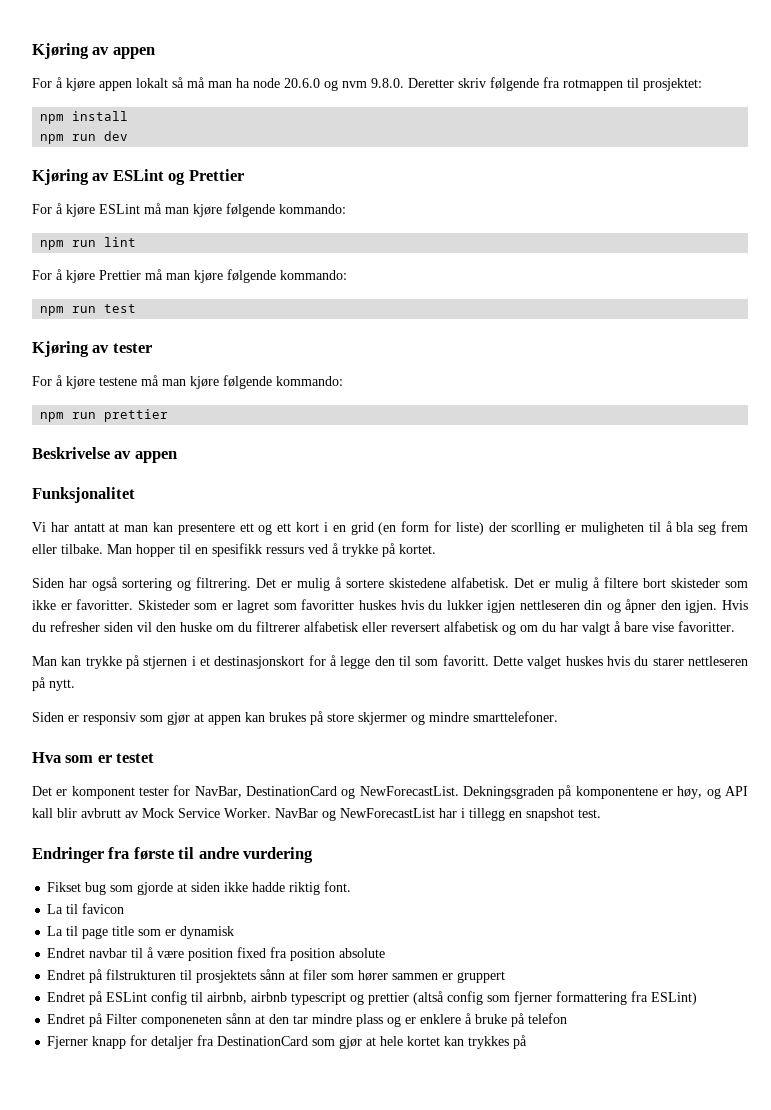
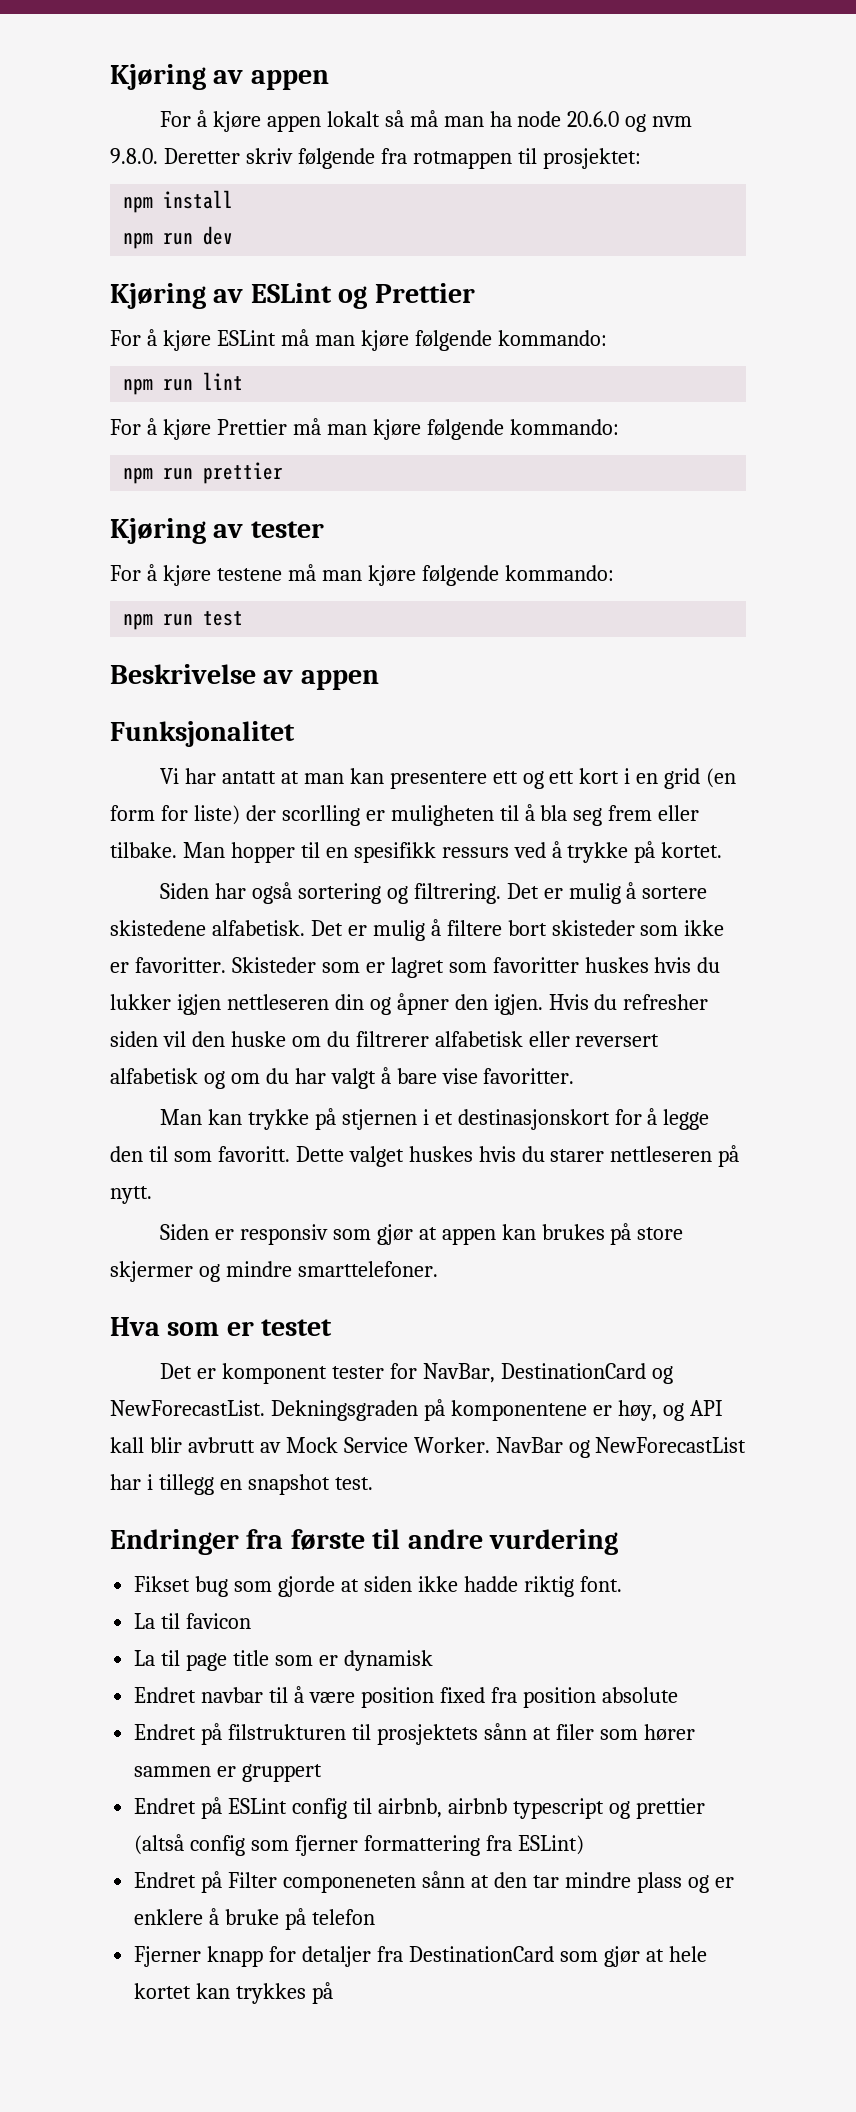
- npm run test
+ npm run prettier
- npm run prettier
+ npm run test

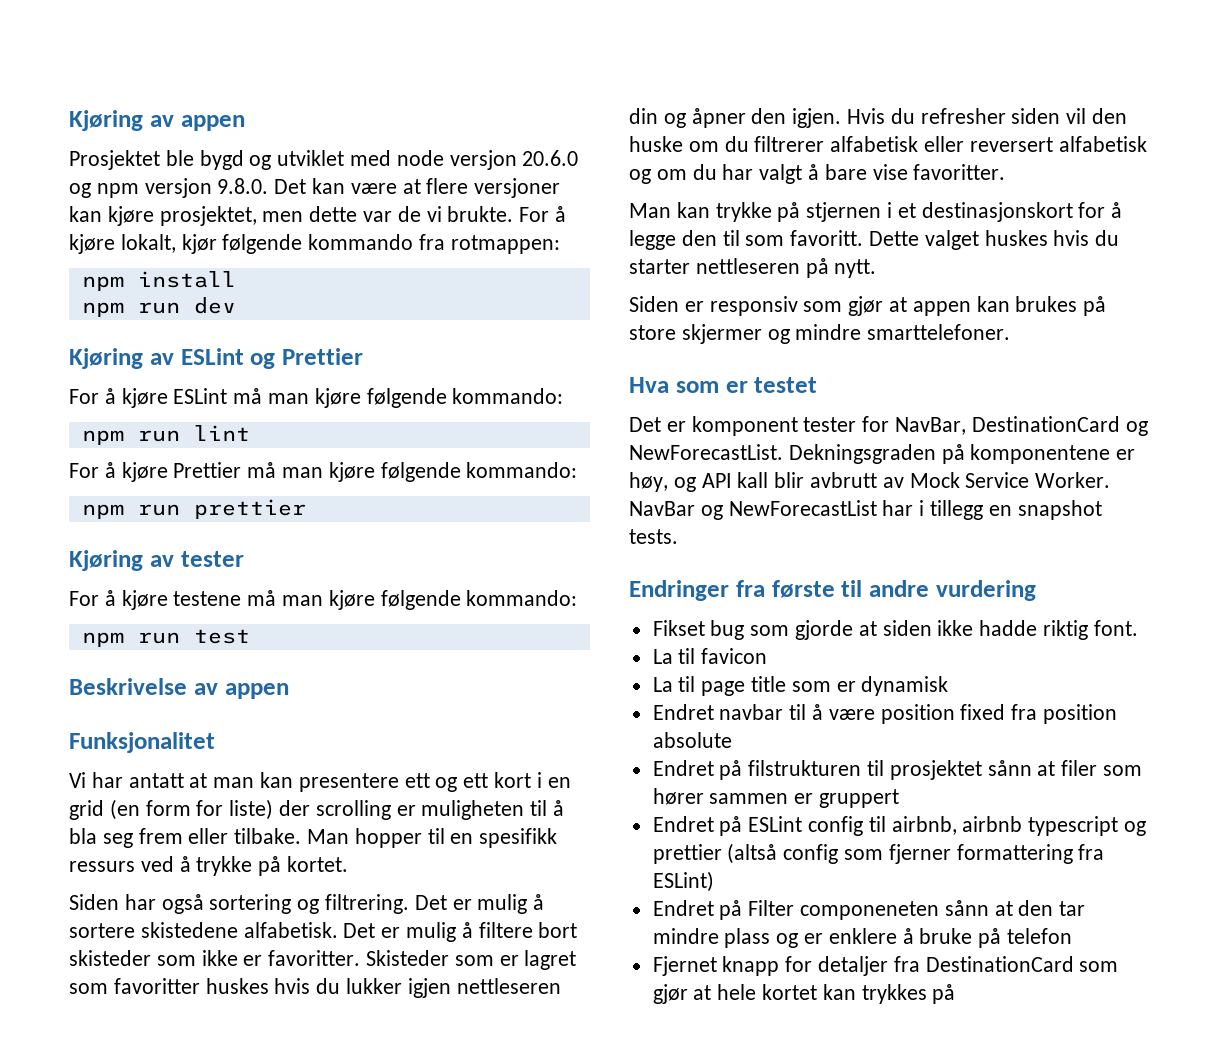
- For å kjøre appen lokalt så må man ha node 20.6.0 og nvm 9.8.0. Deretter skriv følgende fra rotmappen til prosjektet:
+ Prosjektet ble bygd og utviklet med node versjon 20.6.0 og npm versjon 9.8.0. Det kan være at flere versjoner kan kjøre prosjektet, men dette var de vi brukte. For å kjøre lokalt, kjør følgende kommando fra rotmappen:
- Vi har antatt at man kan presentere ett og ett kort i en grid (en form for liste) der scorlling er muligheten til å bla seg frem eller tilbake.
+ Vi har antatt at man kan presentere ett og ett kort i en grid (en form for liste) der scrolling er muligheten til å bla seg frem eller tilbake.
- Dette valget huskes hvis du starer nettleseren på nytt.
+ Dette valget huskes hvis du starter nettleseren på nytt.
- NavBar og NewForecastList har i tillegg en snapshot test.
+ NavBar og NewForecastList har i tillegg en snapshot tests.
- Endret på filstrukturen til prosjektets sånn at filer som hører sammen er gruppert
+ Endret på filstrukturen til prosjektet sånn at filer som hører sammen er gruppert
- Fjerner knapp for detaljer fra DestinationCard som gjør at hele kortet kan trykkes på
+ Fjernet knapp for detaljer fra DestinationCard som gjør at hele kortet kan trykkes på

